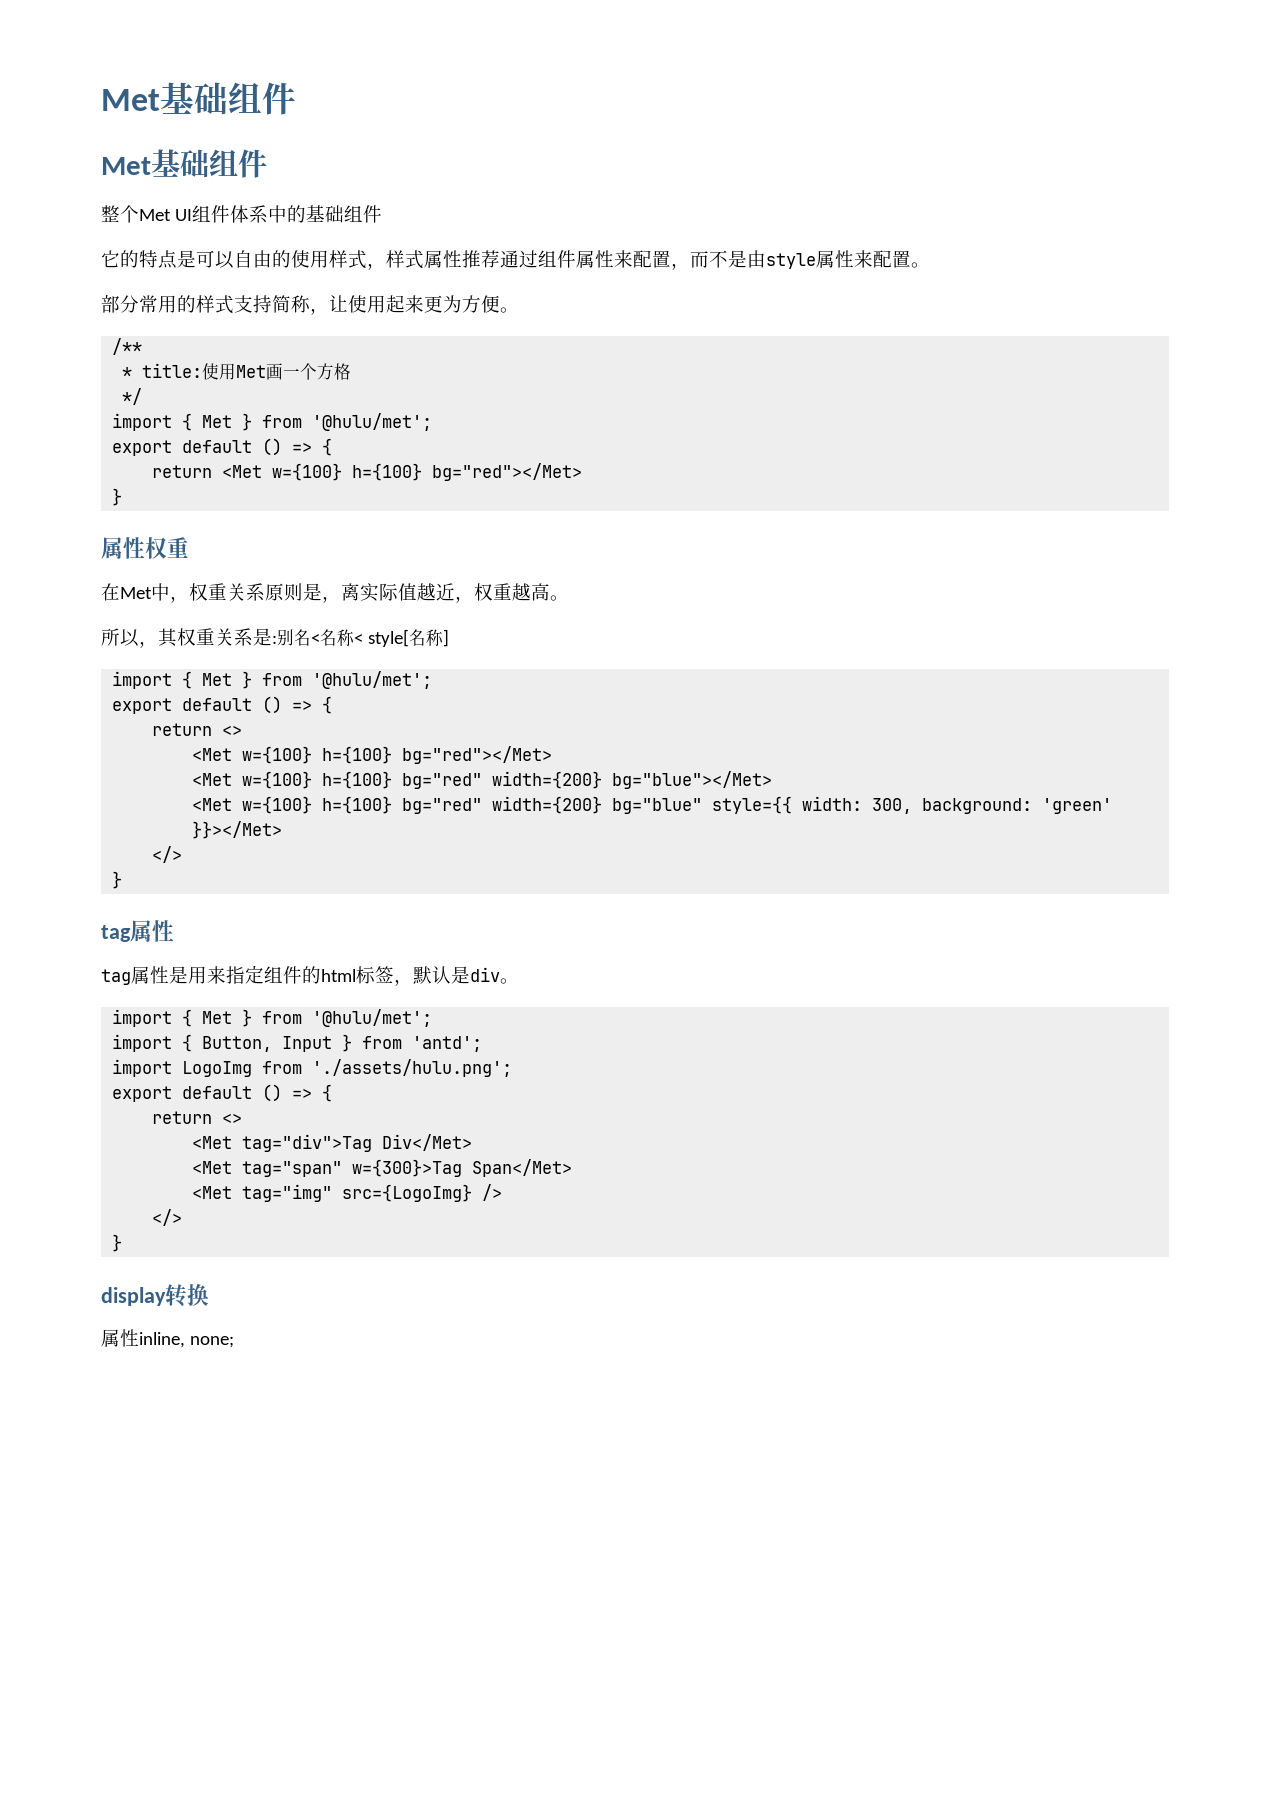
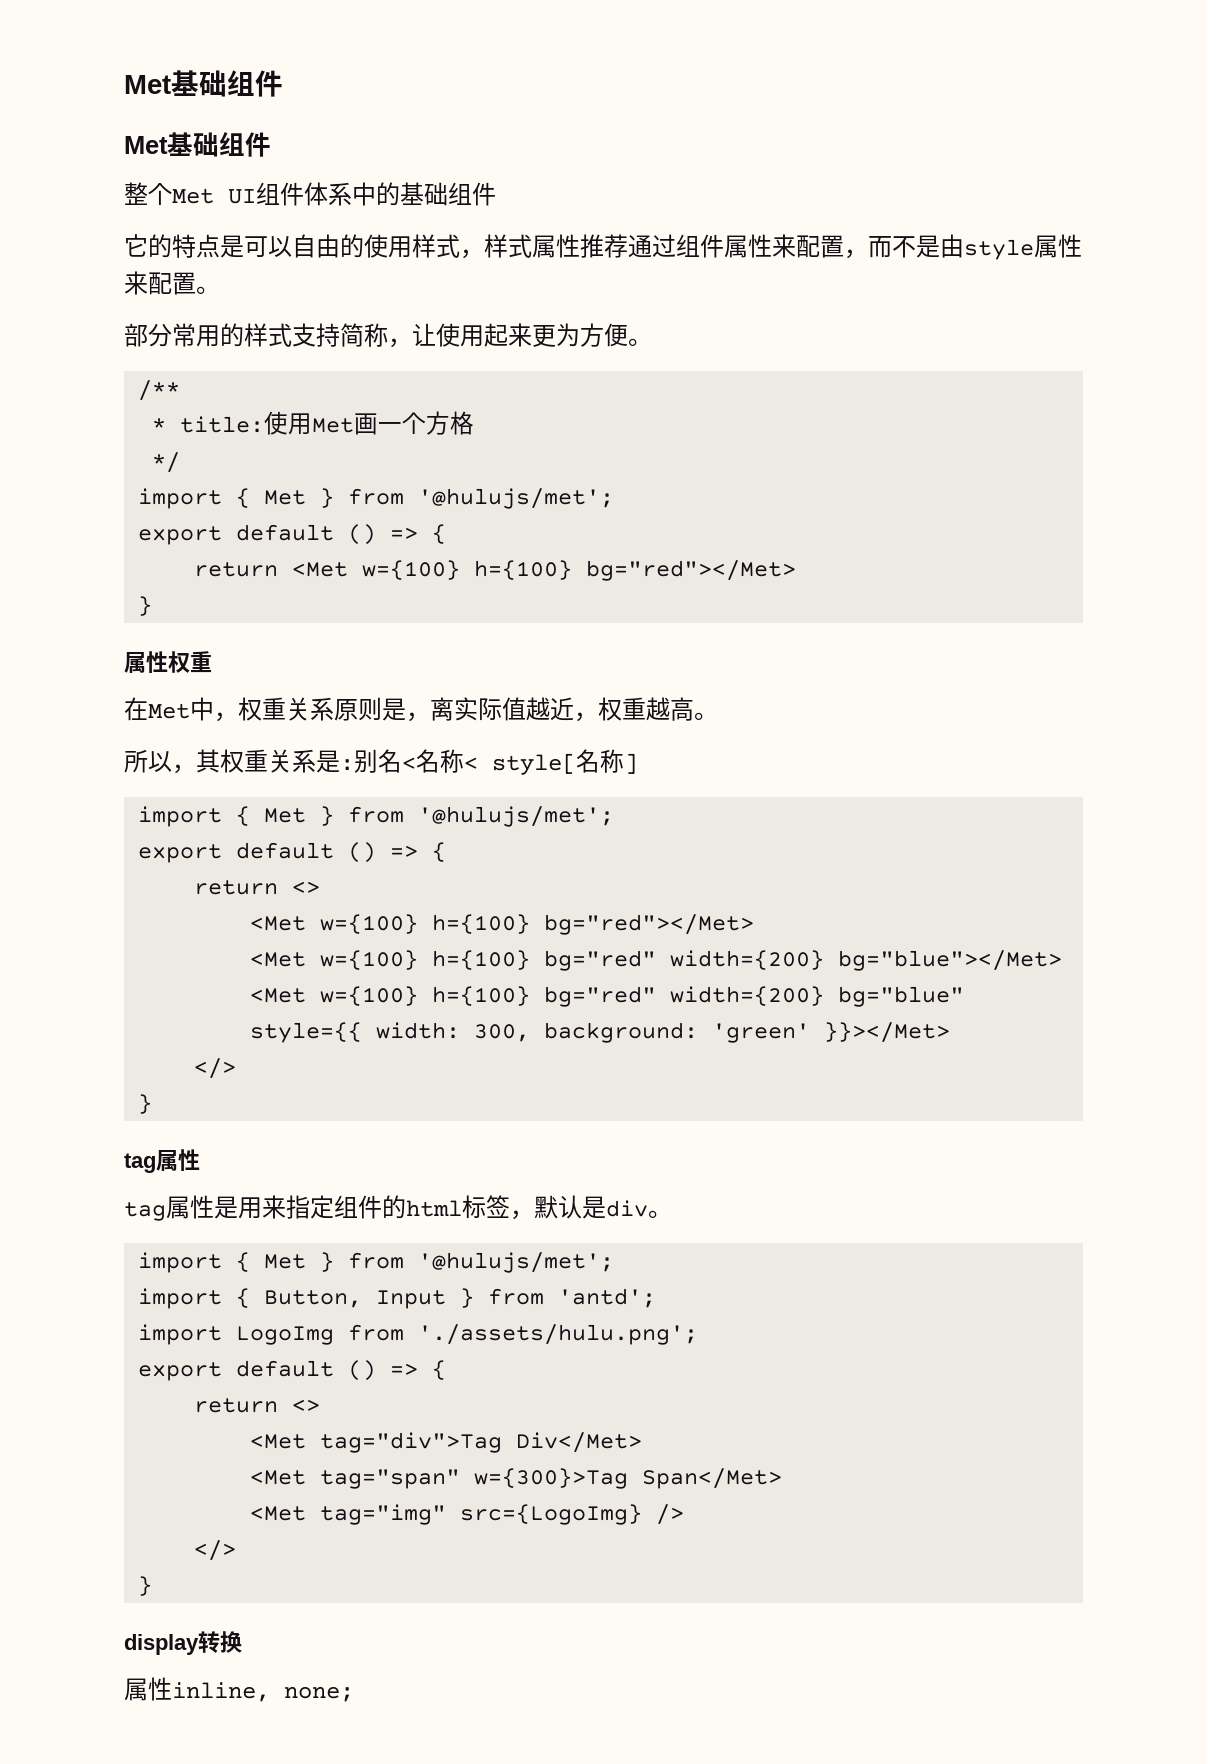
  */
- import { Met } from '@hulu/met';
+ import { Met } from '@hulujs/met';
  所以，其权重关系是:别名<名称< style[名称]
- import { Met } from '@hulu/met';
+ import { Met } from '@hulujs/met';
  tag属性是用来指定组件的html标签，默认是div。
- import { Met } from '@hulu/met';
+ import { Met } from '@hulujs/met';

